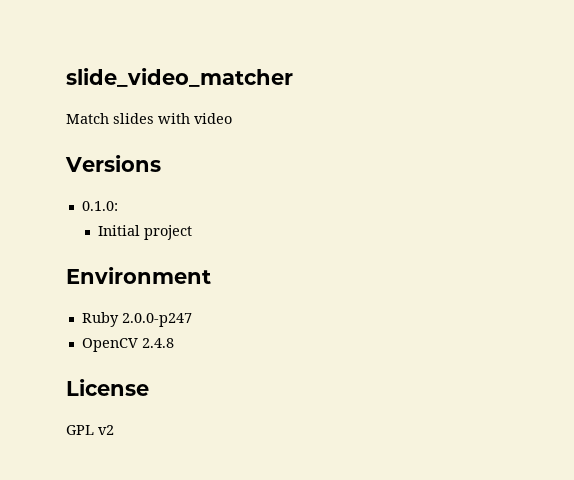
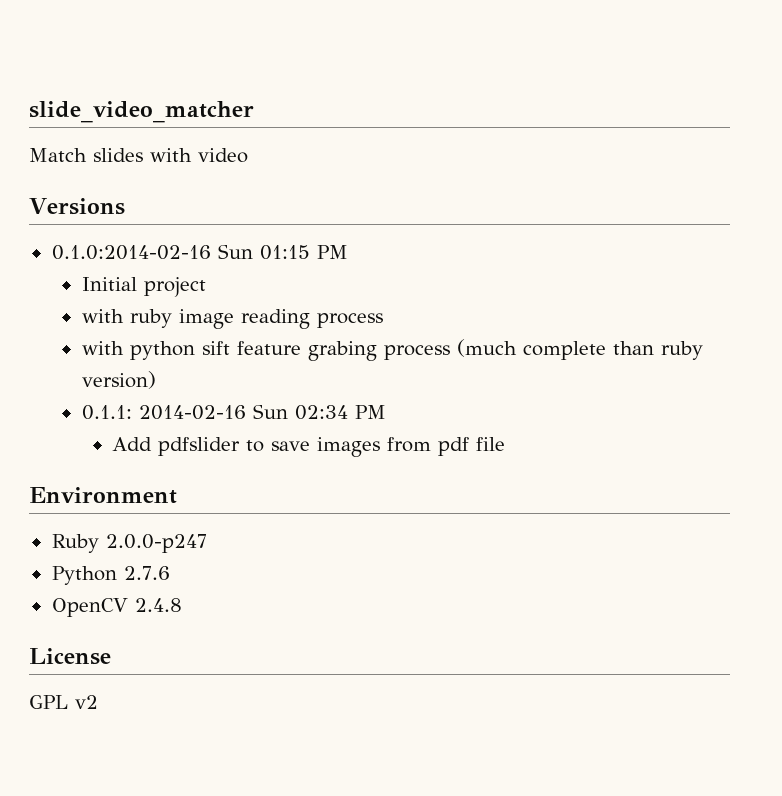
- 0.1.0:
+ 0.1.0:2014-02-16 Sun 01:15 PM
  Initial project
+ with ruby image reading process
+ with python sift feature grabing process (much complete than ruby version)
+ 0.1.1: 2014-02-16 Sun 02:34 PM
+ Add pdfslider to save images from pdf file
+ Python 2.7.6

